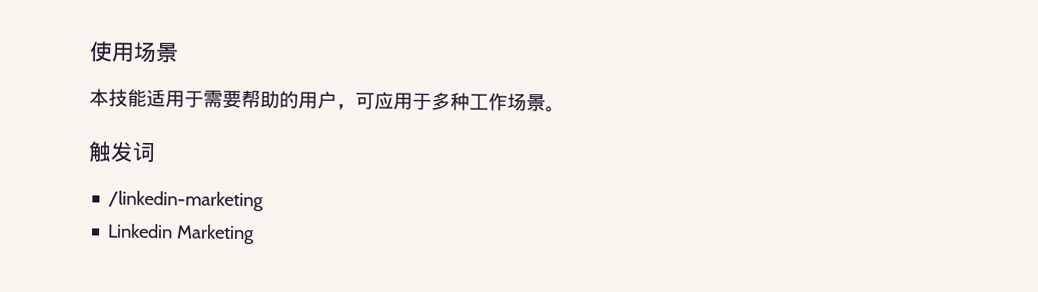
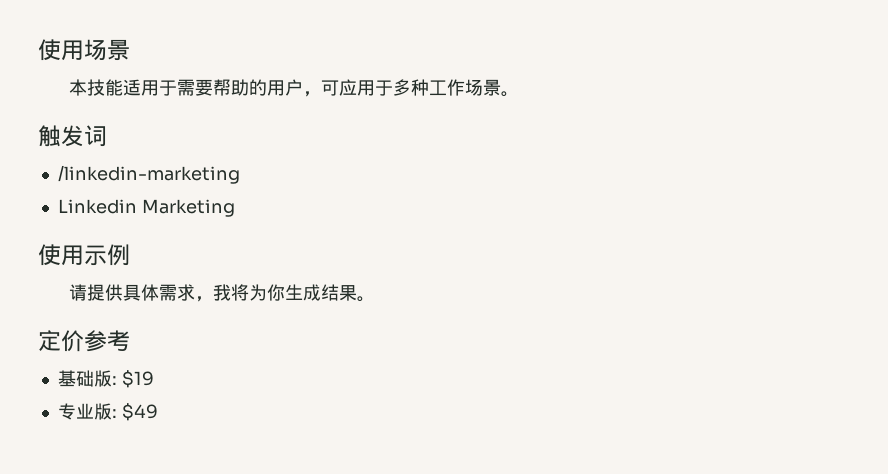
+ 使用示例
+ 请提供具体需求，我将为你生成结果。
+ 定价参考
+ 基础版: $19
+ 专业版: $49

